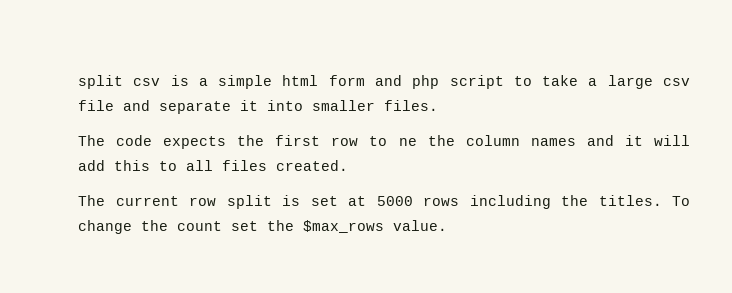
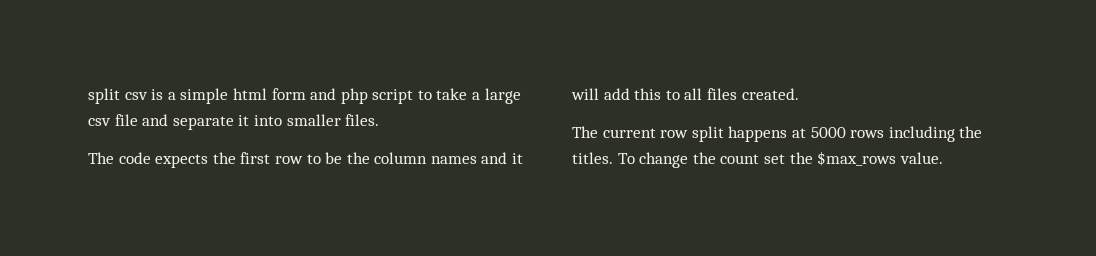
- The code expects the first row to ne the column names and it will add this to all files created.
+ The code expects the first row to be the column names and it will add this to all files created.
- The current row split is set at 5000 rows including the titles.
+ The current row split happens at 5000 rows including the titles.

